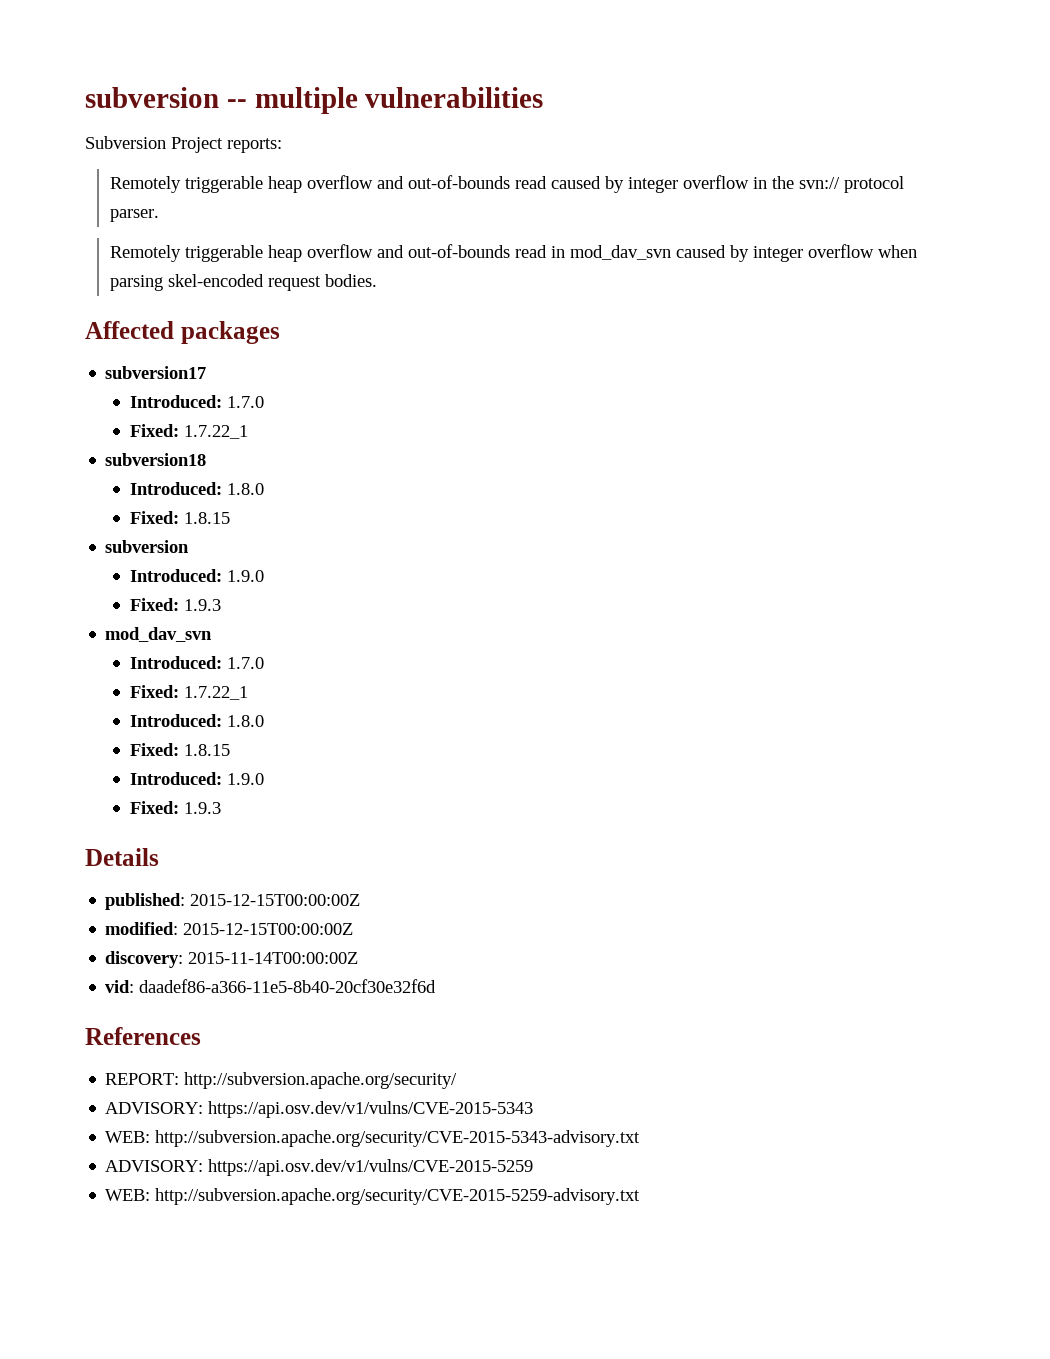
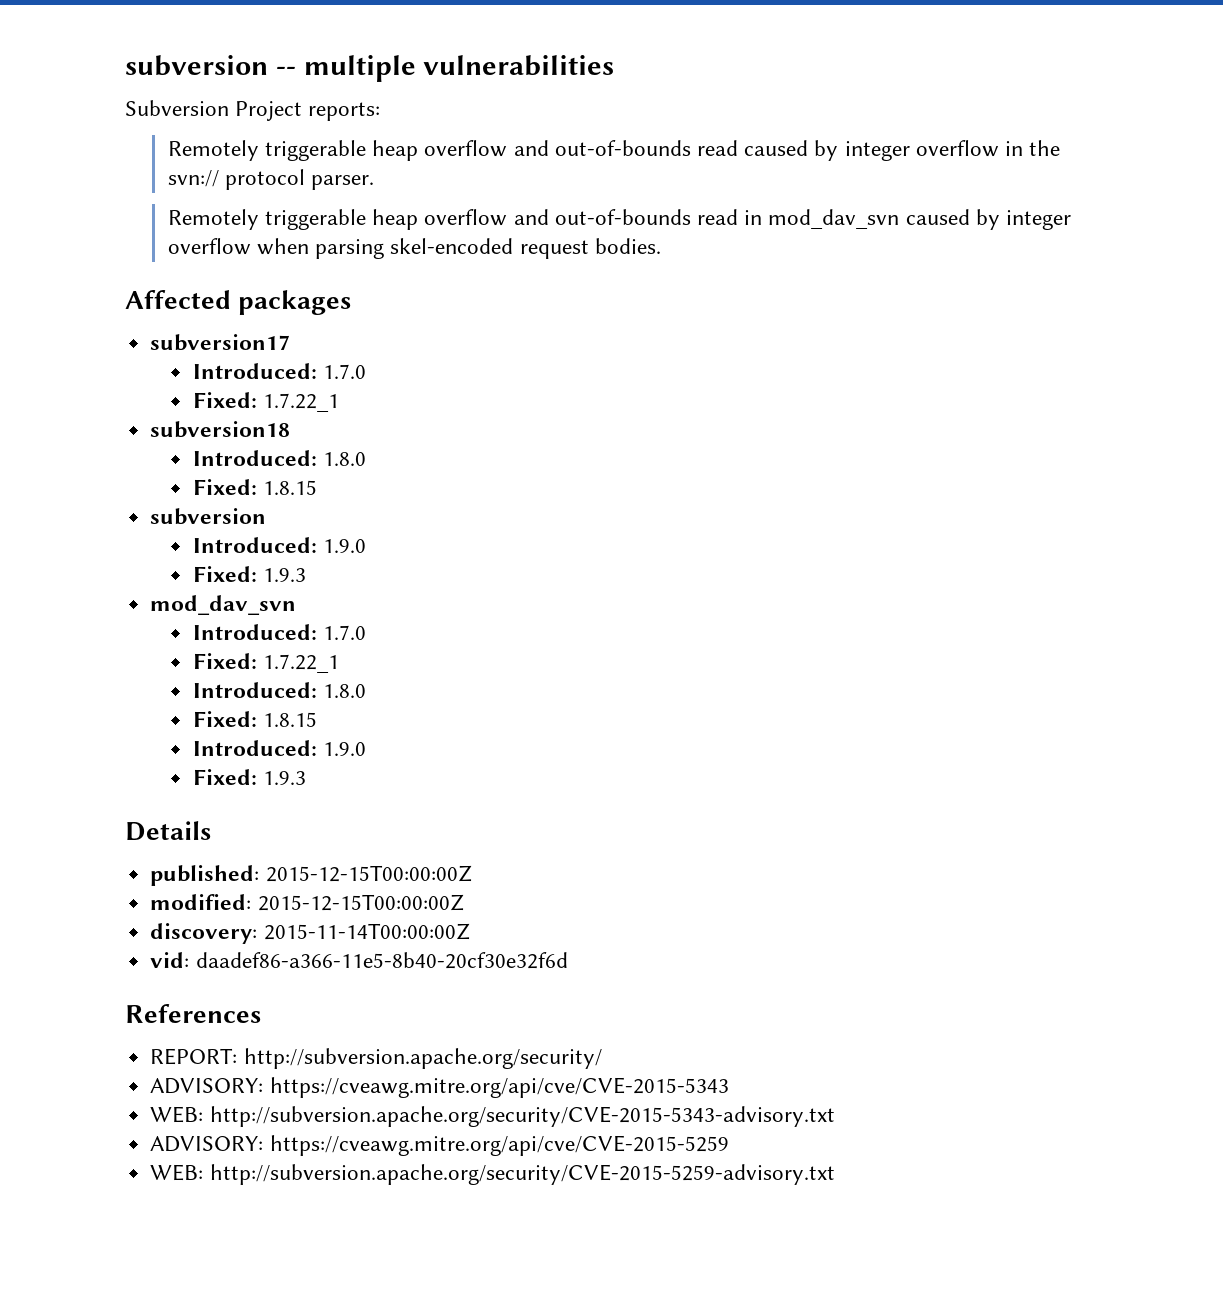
- ADVISORY: https://api.osv.dev/v1/vulns/CVE-2015-5343
+ ADVISORY: https://cveawg.mitre.org/api/cve/CVE-2015-5343
- ADVISORY: https://api.osv.dev/v1/vulns/CVE-2015-5259
+ ADVISORY: https://cveawg.mitre.org/api/cve/CVE-2015-5259

